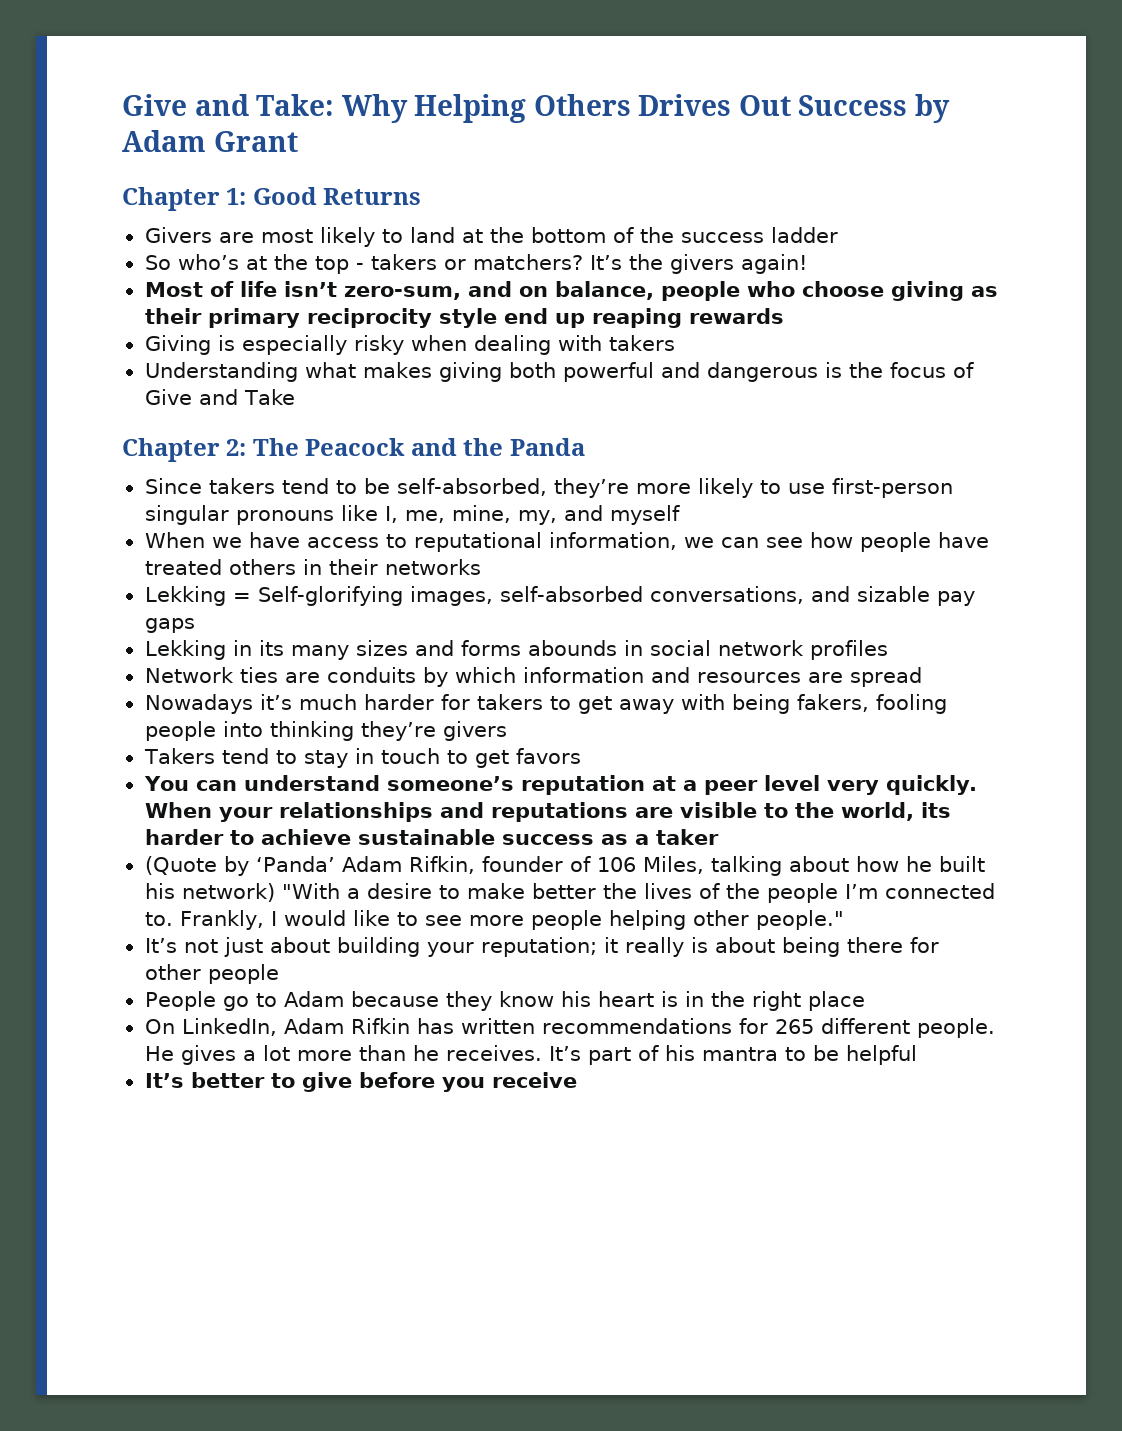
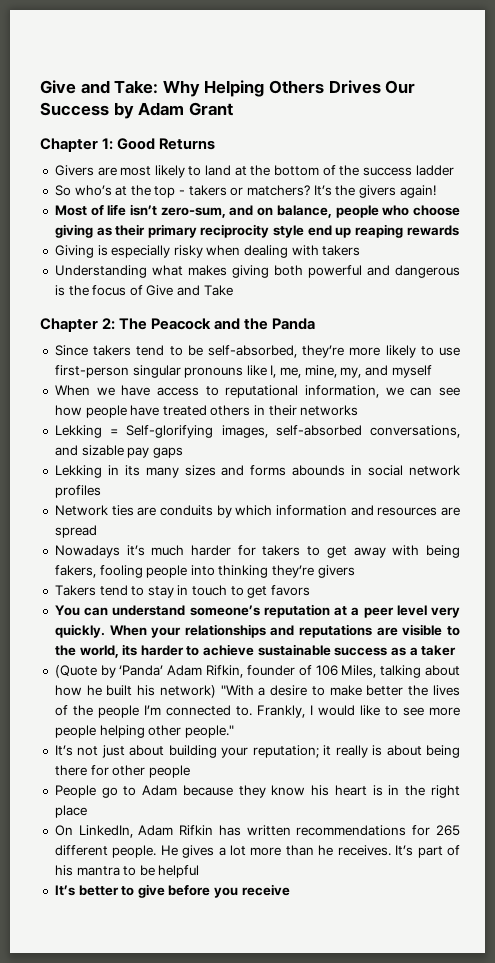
- Give and Take: Why Helping Others Drives Out Success by Adam Grant
+ Give and Take: Why Helping Others Drives Our Success by Adam Grant

